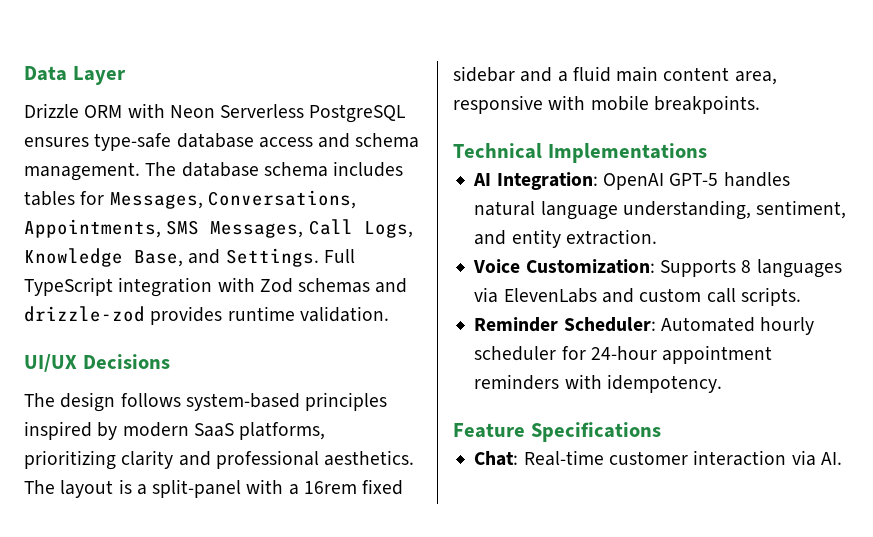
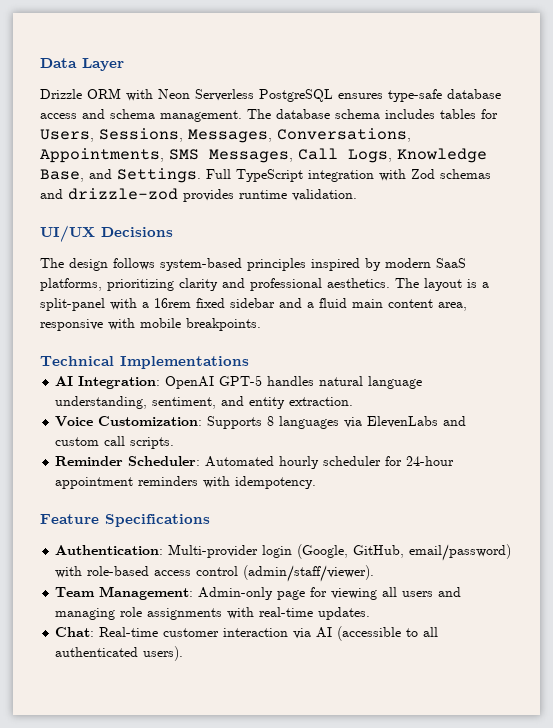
- The database schema includes tables for Messages, Conversations, Appointments, SMS Messages, Call Logs, Knowledge Base, and Settings.
+ The database schema includes tables for Users, Sessions, Messages, Conversations, Appointments, SMS Messages, Call Logs, Knowledge Base, and Settings.
+ Authentication: Multi-provider login (Google, GitHub, email/password) with role-based access control (admin/staff/viewer).
+ Team Management: Admin-only page for viewing all users and managing role assignments with real-time updates.
- Chat: Real-time customer interaction via AI.
+ Chat: Real-time customer interaction via AI (accessible to all authenticated users).

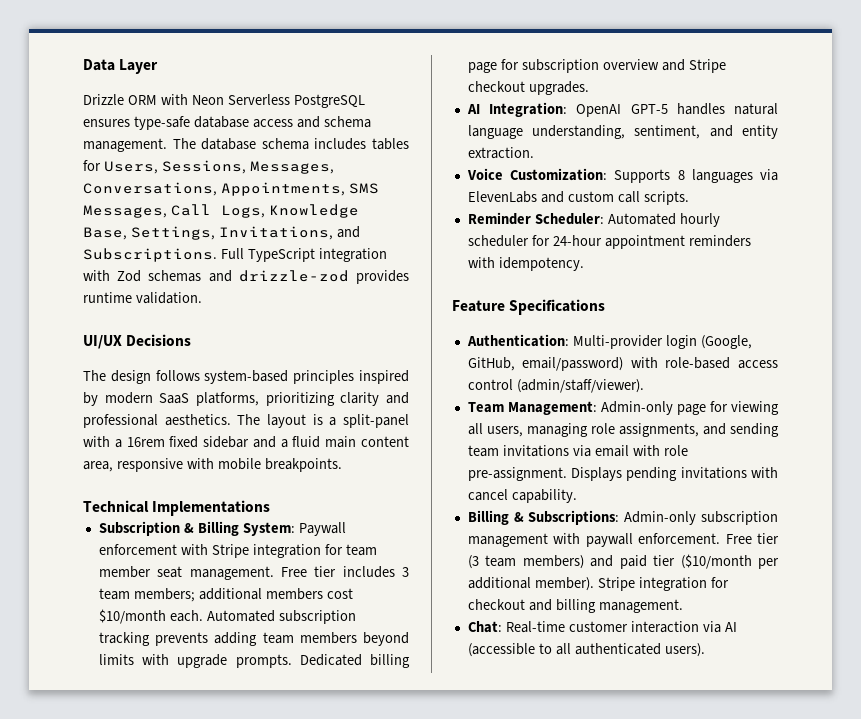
- The database schema includes tables for Users, Sessions, Messages, Conversations, Appointments, SMS Messages, Call Logs, Knowledge Base, and Settings.
+ The database schema includes tables for Users, Sessions, Messages, Conversations, Appointments, SMS Messages, Call Logs, Knowledge Base, Settings, Invitations, and Subscriptions.
+ Subscription & Billing System: Paywall enforcement with Stripe integration for team member seat management. Free tier includes 3 team members; additional members cost $10/month each. Automated subscription tracking prevents adding team members beyond limits with upgrade prompts. Dedicated billing page for subscription overview and Stripe checkout upgrades.
- Team Management: Admin-only page for viewing all users and managing role assignments with real-time updates.
+ Team Management: Admin-only page for viewing all users, managing role assignments, and sending team invitations via email with role pre-assignment. Displays pending invitations with cancel capability.
+ Billing & Subscriptions: Admin-only subscription management with paywall enforcement. Free tier (3 team members) and paid tier ($10/month per additional member). Stripe integration for checkout and billing management.

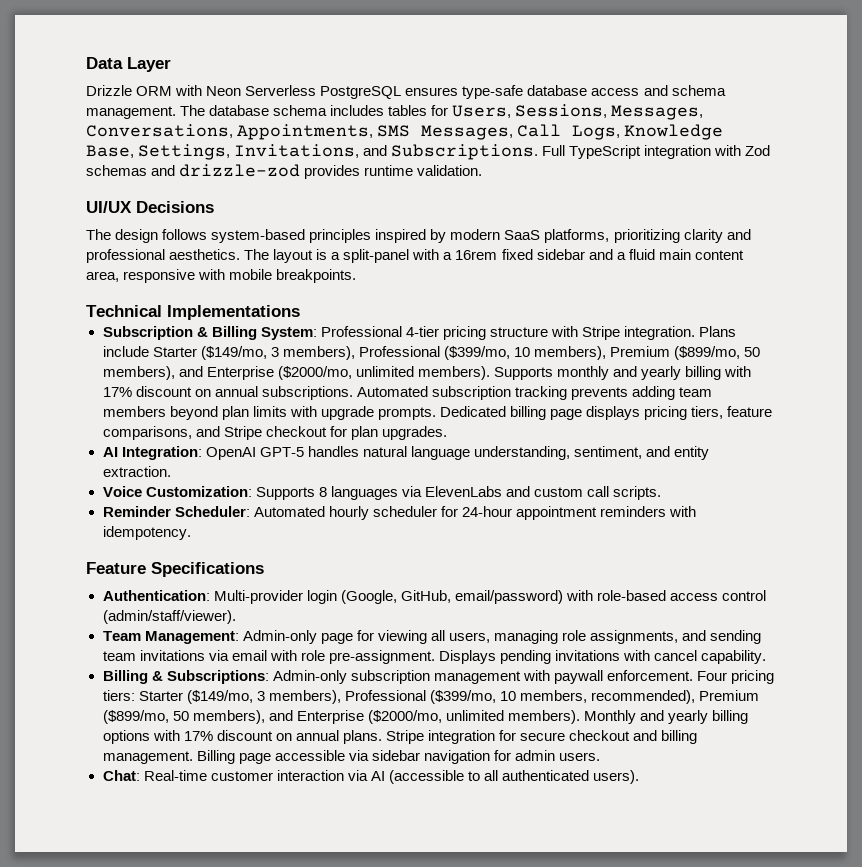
- Subscription & Billing System: Paywall enforcement with Stripe integration for team member seat management. Free tier includes 3 team members; additional members cost $10/month each.
+ Subscription & Billing System: Professional 4-tier pricing structure with Stripe integration. Plans include Starter ($149/mo, 3 members), Professional ($399/mo, 10 members), Premium ($899/mo, 50 members), and Enterprise ($2000/mo, unlimited members). Supports monthly and yearly billing with 17% discount on annual subscriptions.
- Automated subscription tracking prevents adding team members beyond limits with upgrade prompts.
+ Automated subscription tracking prevents adding team members beyond plan limits with upgrade prompts.
- Dedicated billing page for subscription overview and Stripe checkout upgrades.
+ Dedicated billing page displays pricing tiers, feature comparisons, and Stripe checkout for plan upgrades.
- Free tier (3 team members) and paid tier ($10/month per additional member). Stripe integration for checkout and billing management.
+ Four pricing tiers: Starter ($149/mo, 3 members), Professional ($399/mo, 10 members, recommended), Premium ($899/mo, 50 members), and Enterprise ($2000/mo, unlimited members). Monthly and yearly billing options with 17% discount on annual plans. Stripe integration for secure checkout and billing management. Billing page accessible via sidebar navigation for admin users.

